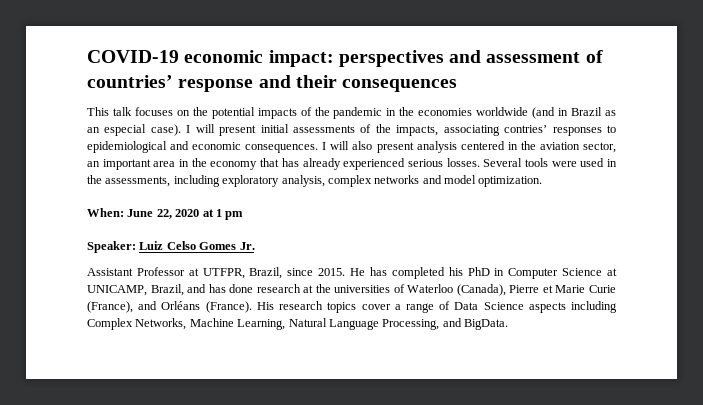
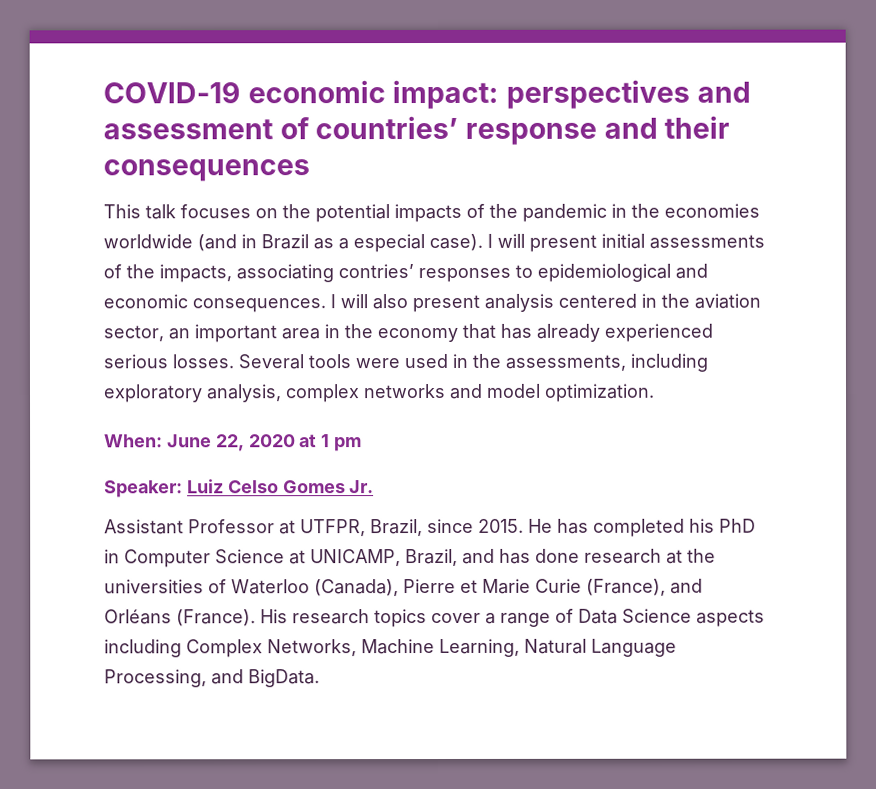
- This talk focuses on the potential impacts of the pandemic in the economies worldwide (and in Brazil as an especial case).
+ This talk focuses on the potential impacts of the pandemic in the economies worldwide (and in Brazil as a especial case).

